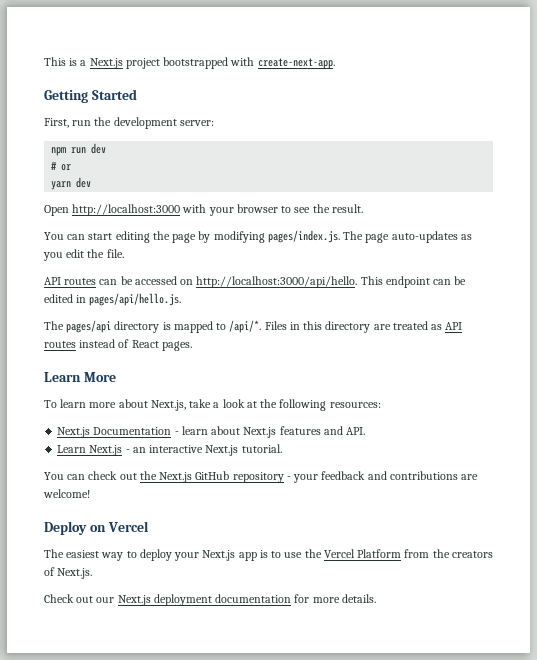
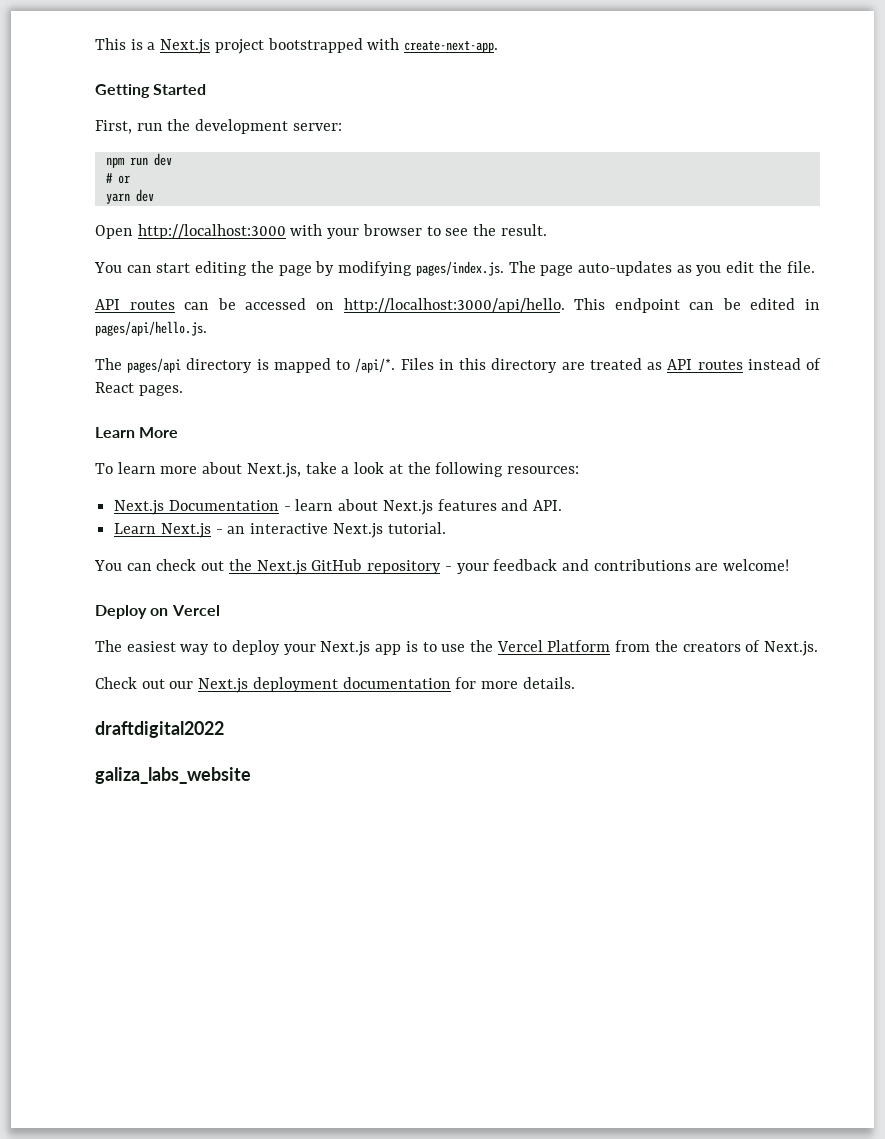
+ draftdigital2022
+ galiza_labs_website

